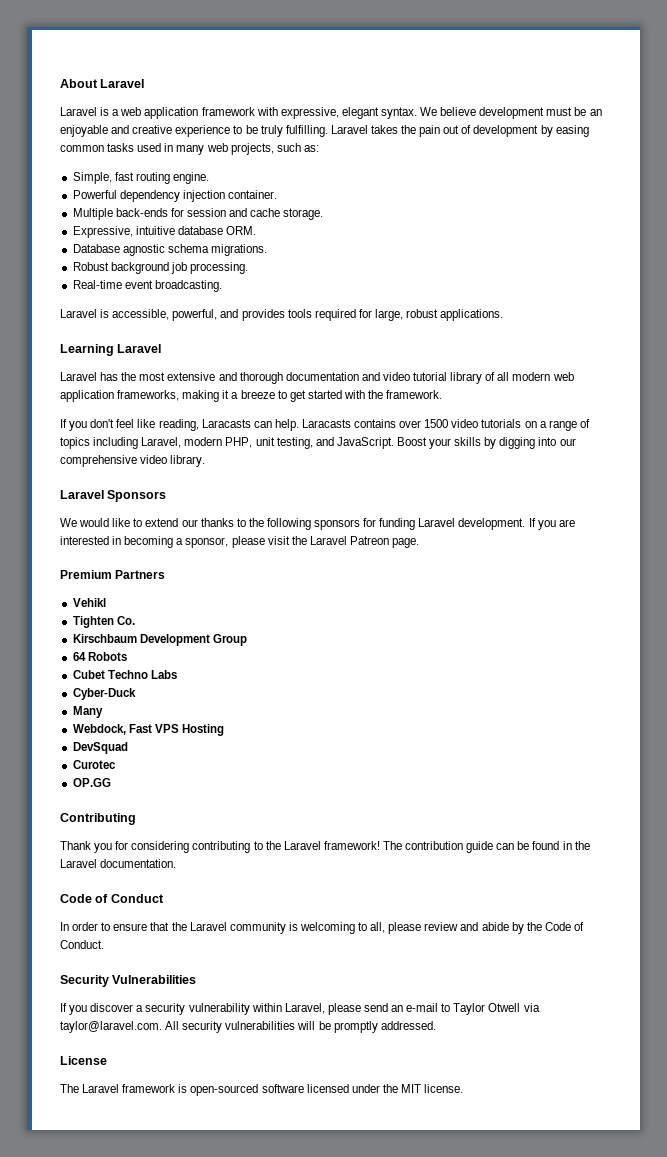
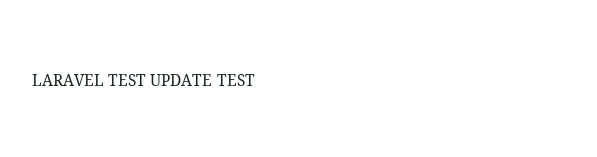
- About Laravel
- Laravel is a web application framework with expressive, elegant syntax. We believe development must be an enjoyable and creative experience to be truly fulfilling. Laravel takes the pain out of development by easing common tasks used in many web projects, such as:
- Simple, fast routing engine.
- Powerful dependency injection container.
- Multiple back-ends for session and cache storage.
- Expressive, intuitive database ORM.
- Database agnostic schema migrations.
- Robust background job processing.
- Real-time event broadcasting.
- Laravel is accessible, powerful, and provides tools required for large, robust applications.
- Learning Laravel
- Laravel has the most extensive and thorough documentation and video tutorial library of all modern web application frameworks, making it a breeze to get started with the framework.
- If you don't feel like reading, Laracasts can help. Laracasts contains over 1500 video tutorials on a range of topics including Laravel, modern PHP, unit testing, and JavaScript. Boost your skills by digging into our comprehensive video library.
- Laravel Sponsors
- We would like to extend our thanks to the following sponsors for funding Laravel development. If you are interested in becoming a sponsor, please visit the Laravel Patreon page.
- Premium Partners
- Vehikl
- Tighten Co.
- Kirschbaum Development Group
- 64 Robots
- Cubet Techno Labs
- Cyber-Duck
- Many
- Webdock, Fast VPS Hosting
- DevSquad
- Curotec
- OP.GG
- Contributing
- Thank you for considering contributing to the Laravel framework! The contribution guide can be found in the Laravel documentation.
- Code of Conduct
- In order to ensure that the Laravel community is welcoming to all, please review and abide by the Code of Conduct.
- Security Vulnerabilities
- If you discover a security vulnerability within Laravel, please send an e-mail to Taylor Otwell via taylor@laravel.com. All security vulnerabilities will be promptly addressed.
- License
- The Laravel framework is open-sourced software licensed under the MIT license.
+ LARAVEL TEST UPDATE TEST

